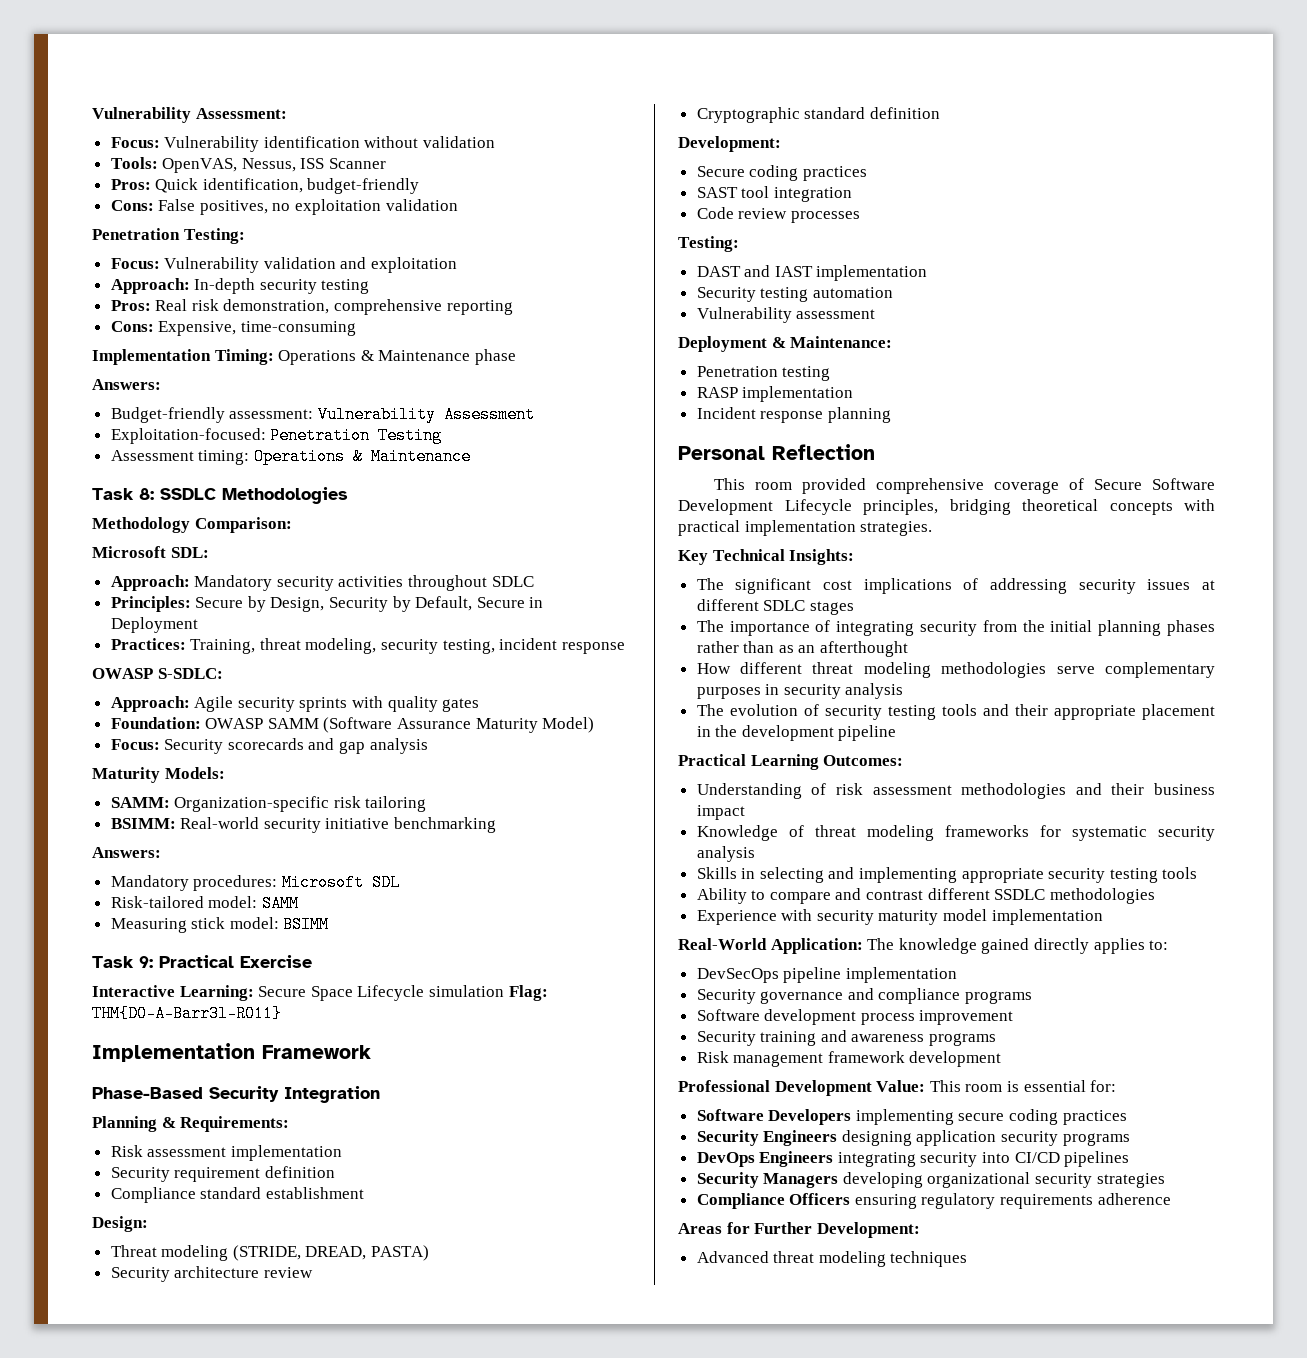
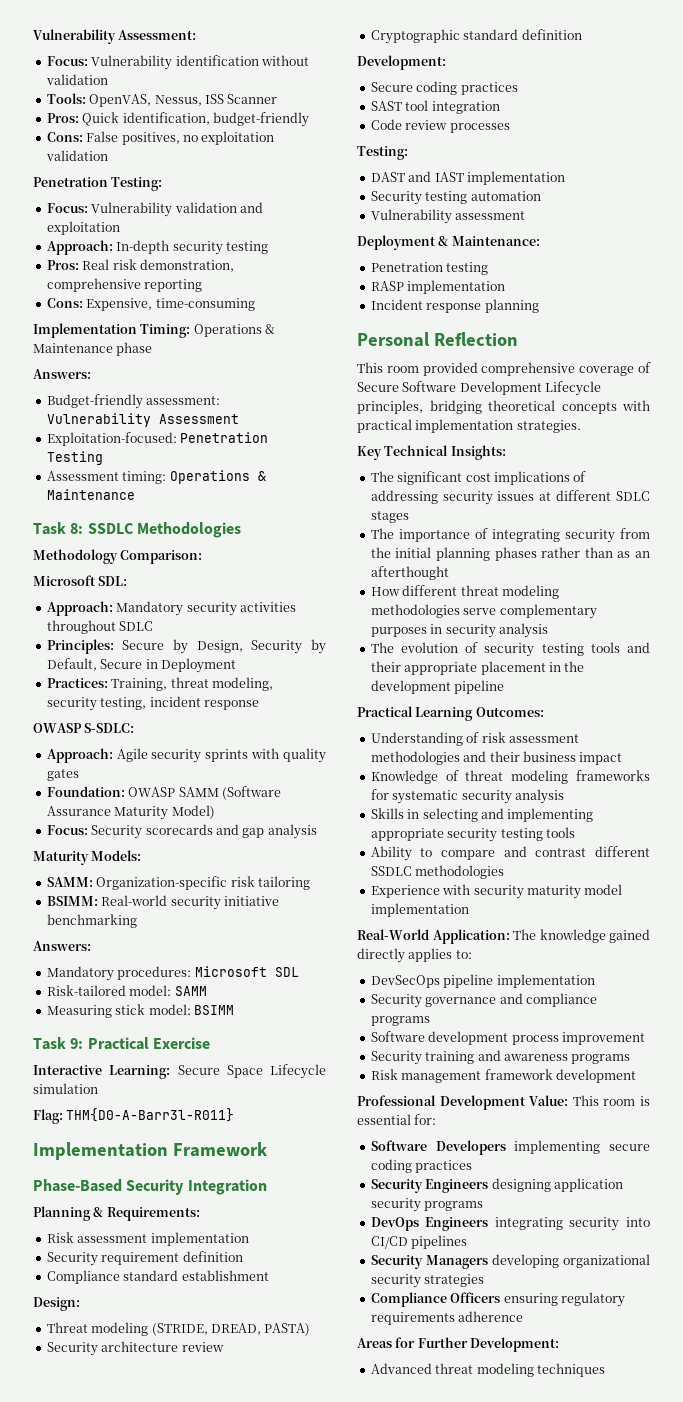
- Interactive Learning: Secure Space Lifecycle simulation Flag: THM{D0-A-Barr3l-R011}
+ Interactive Learning: Secure Space Lifecycle simulation
+ Flag: THM{D0-A-Barr3l-R011}

